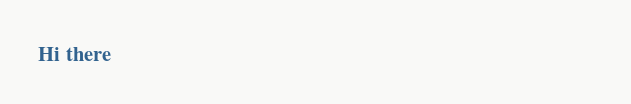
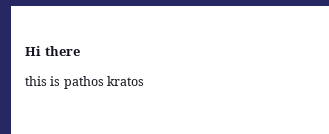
+ this is pathos kratos

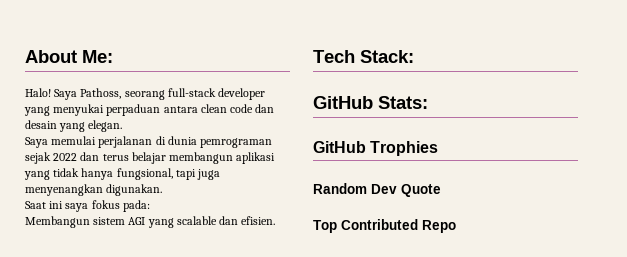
- Hi there
- this is pathos kratos
+ About Me:
+ Halo! Saya Pathoss, seorang full-stack developer yang menyukai perpaduan antara clean code dan desain yang elegan.
+ Saya memulai perjalanan di dunia pemrograman sejak 2022 dan terus belajar membangun aplikasi yang tidak hanya fungsional, tapi juga menyenangkan digunakan.
+ Saat ini saya fokus pada:
+ Membangun sistem AGI yang scalable dan efisien.
+ Tech Stack:
+ GitHub Stats:
+ GitHub Trophies
+ Random Dev Quote
+ Top Contributed Repo

